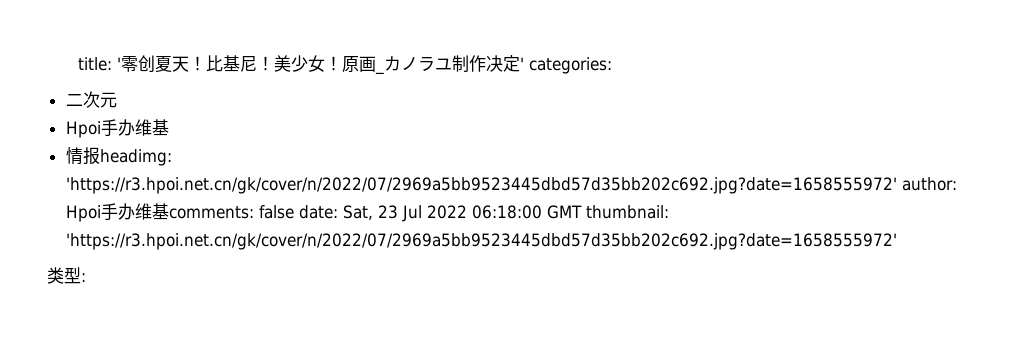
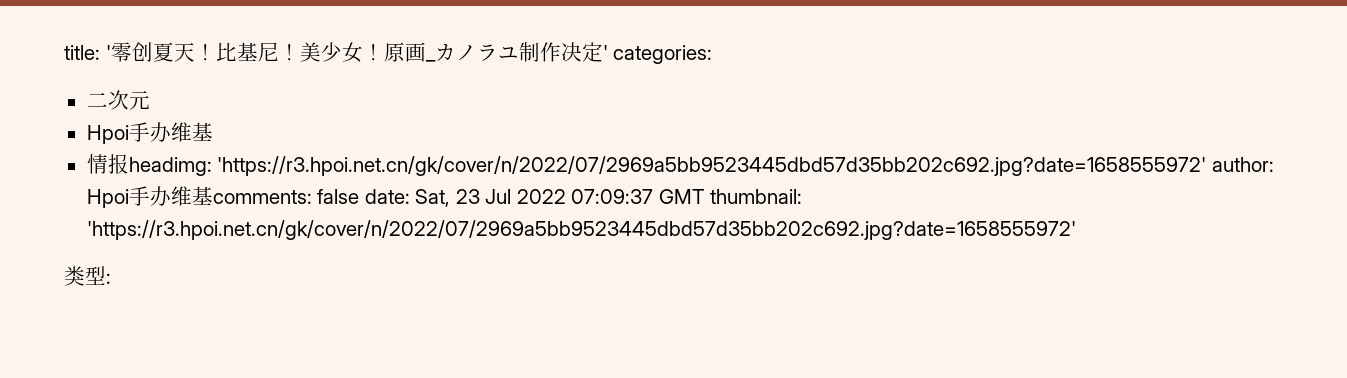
- 情报headimg: 'https://r3.hpoi.net.cn/gk/cover/n/2022/07/2969a5bb9523445dbd57d35bb202c692.jpg?date=1658555972' author: Hpoi手办维基comments: false date: Sat, 23 Jul 2022 06:18:00 GMT thumbnail: 'https://r3.hpoi.net.cn/gk/cover/n/2022/07/2969a5bb9523445dbd57d35bb202c692.jpg?date=1658555972'
+ 情报headimg: 'https://r3.hpoi.net.cn/gk/cover/n/2022/07/2969a5bb9523445dbd57d35bb202c692.jpg?date=1658555972' author: Hpoi手办维基comments: false date: Sat, 23 Jul 2022 07:09:37 GMT thumbnail: 'https://r3.hpoi.net.cn/gk/cover/n/2022/07/2969a5bb9523445dbd57d35bb202c692.jpg?date=1658555972'

